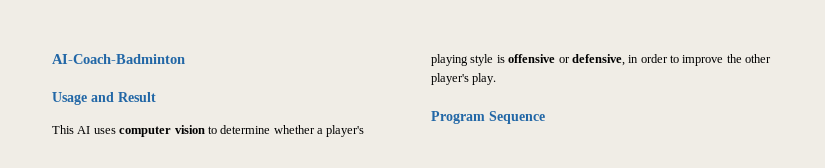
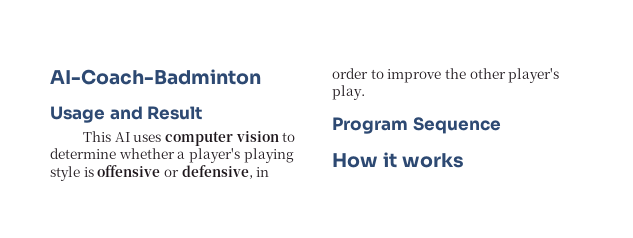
+ How it works

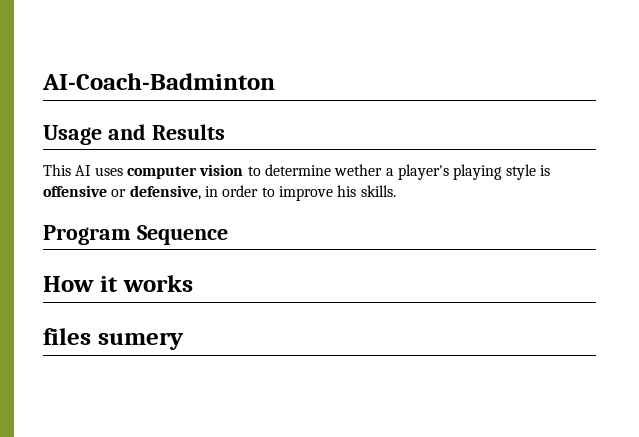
- Usage and Result
+ Usage and Results
- This AI uses computer vision to determine whether a player's playing style is offensive or defensive, in order to improve the other player's play.
+ This AI uses computer vision to determine wether a player's playing style is offensive or defensive, in order to improve his skills.
+ files sumery

